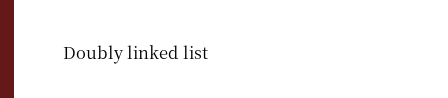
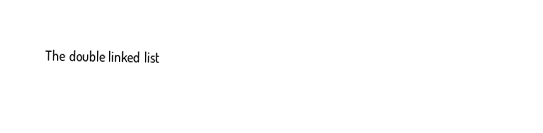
- Doubly linked list
+ The double linked list

